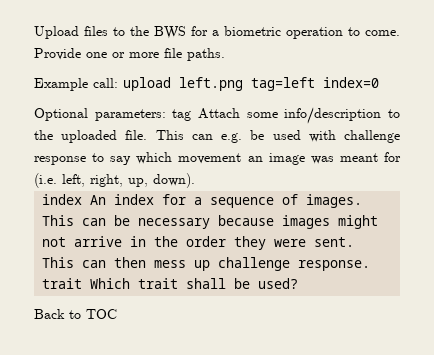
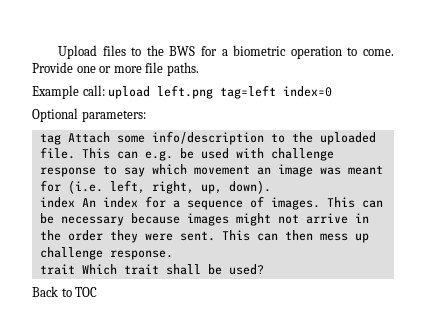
- Optional parameters: tag Attach some info/description to the uploaded file.
+ Optional parameters:
+ tag Attach some info/description to the uploaded file.

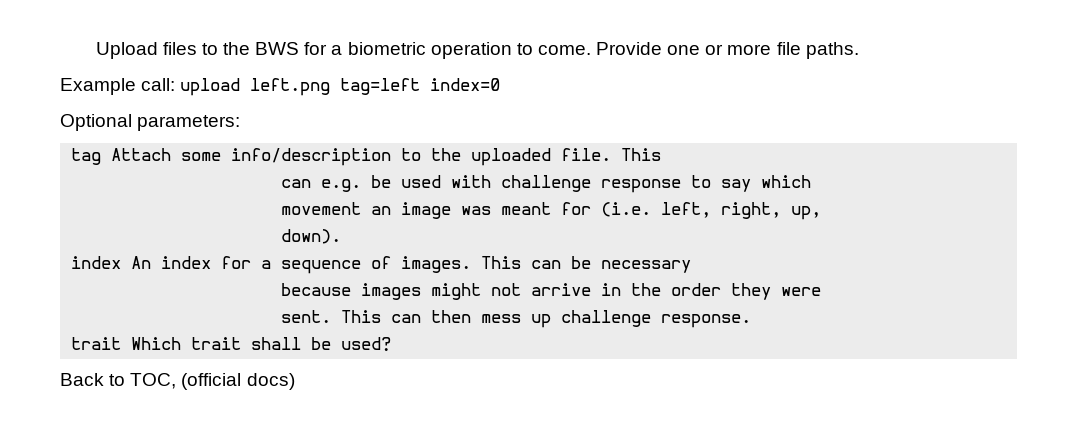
- tag Attach some info/description to the uploaded file. This can e.g. be used with challenge response to say which movement an image was meant for (i.e. left, right, up, down).
+ tag Attach some info/description to the uploaded file. This
+ can e.g. be used with challenge response to say which
+ movement an image was meant for (i.e. left, right, up,
+ down).
- This can be necessary because images might not arrive in the order they were sent.
+ This can be necessary
+ because images might not arrive in the order they were
+ sent.
- Back to TOC
+ Back to TOC, (official docs)

